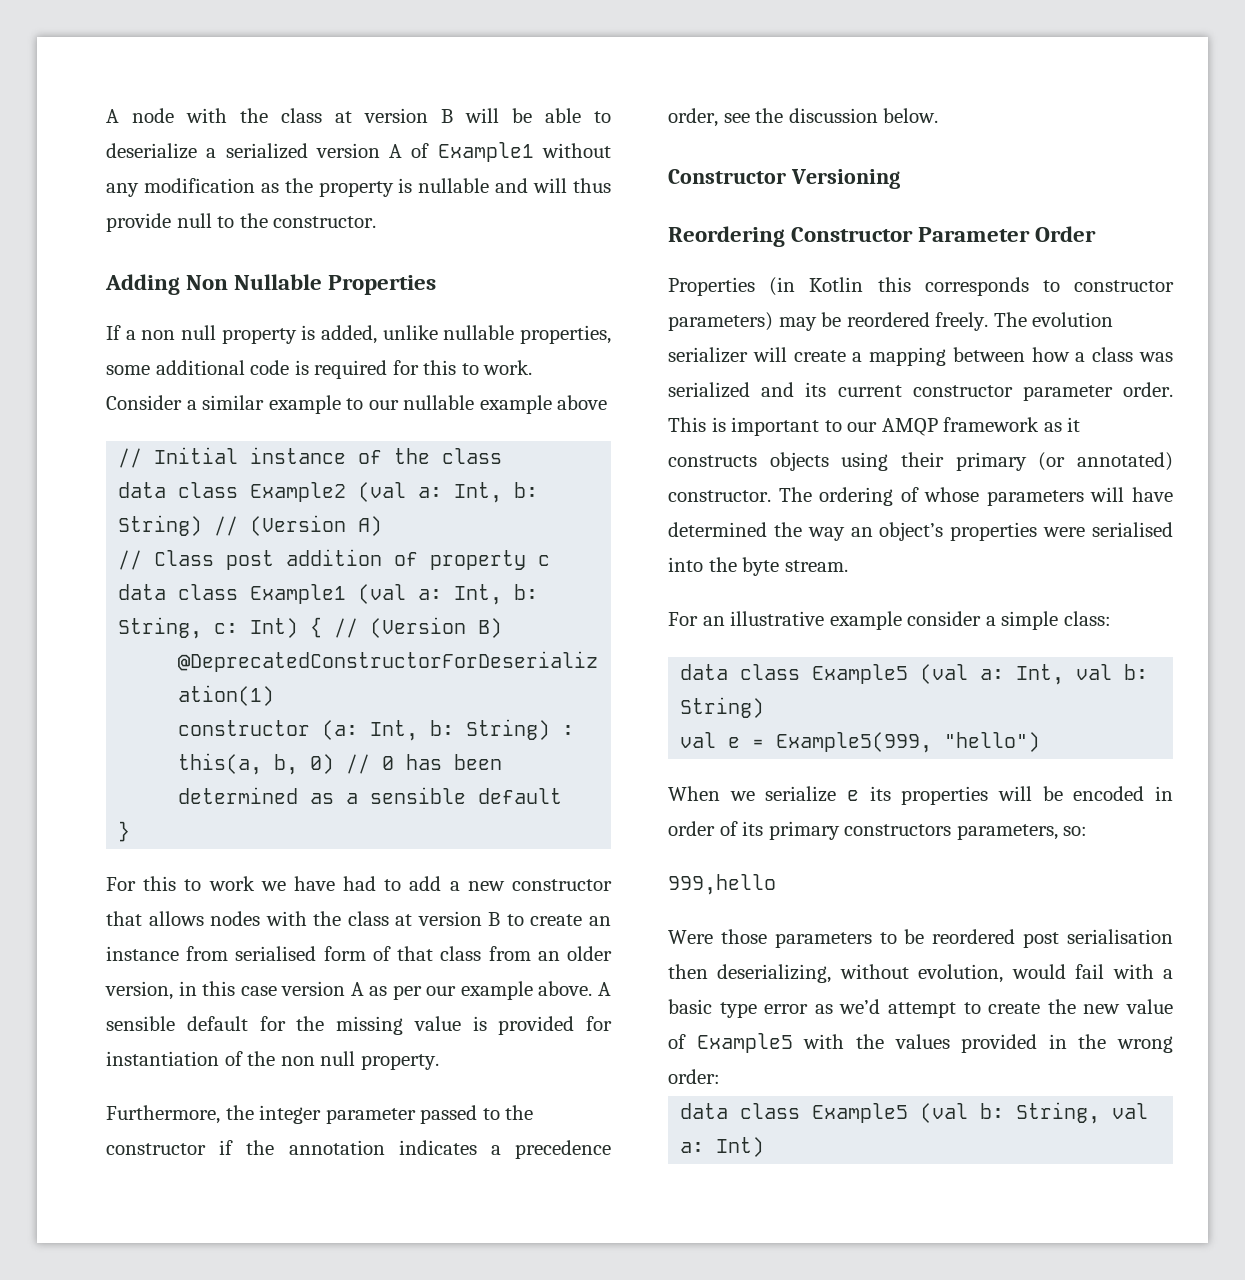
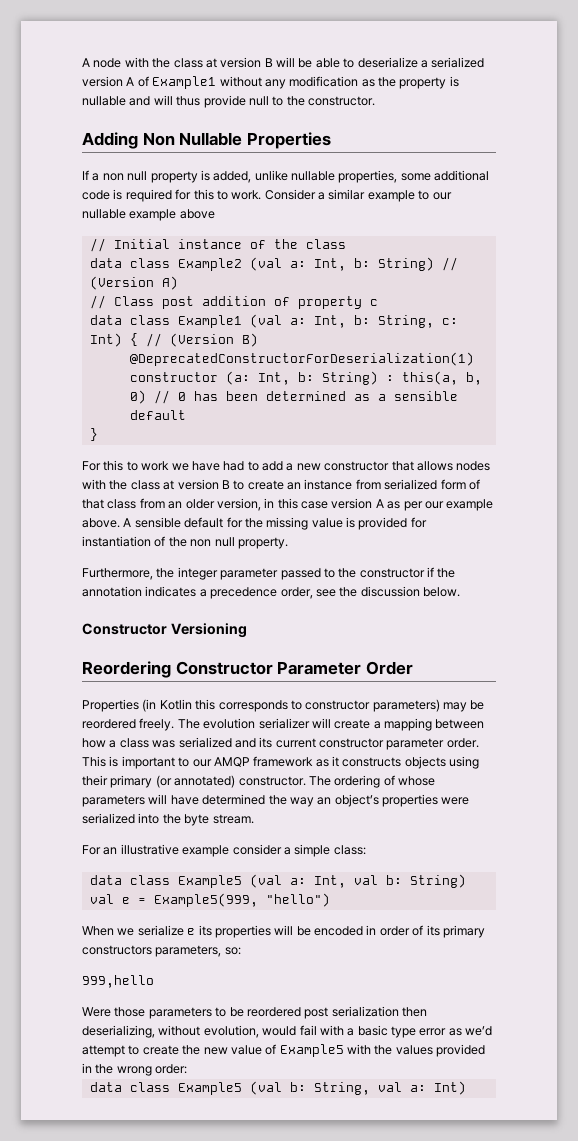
- For this to work we have had to add a new constructor that allows nodes with the class at version B to create an instance from serialised form of that class from an older version, in this case version A as per our example above.
+ For this to work we have had to add a new constructor that allows nodes with the class at version B to create an instance from serialized form of that class from an older version, in this case version A as per our example above.
- The ordering of whose parameters will have determined the way an object’s properties were serialised into the byte stream.
+ The ordering of whose parameters will have determined the way an object’s properties were serialized into the byte stream.
- Were those parameters to be reordered post serialisation then deserializing, without evolution, would fail with a basic type error as we’d attempt to create the new value of Example5 with the values provided in the wrong order:
+ Were those parameters to be reordered post serialization then deserializing, without evolution, would fail with a basic type error as we’d attempt to create the new value of Example5 with the values provided in the wrong order:

